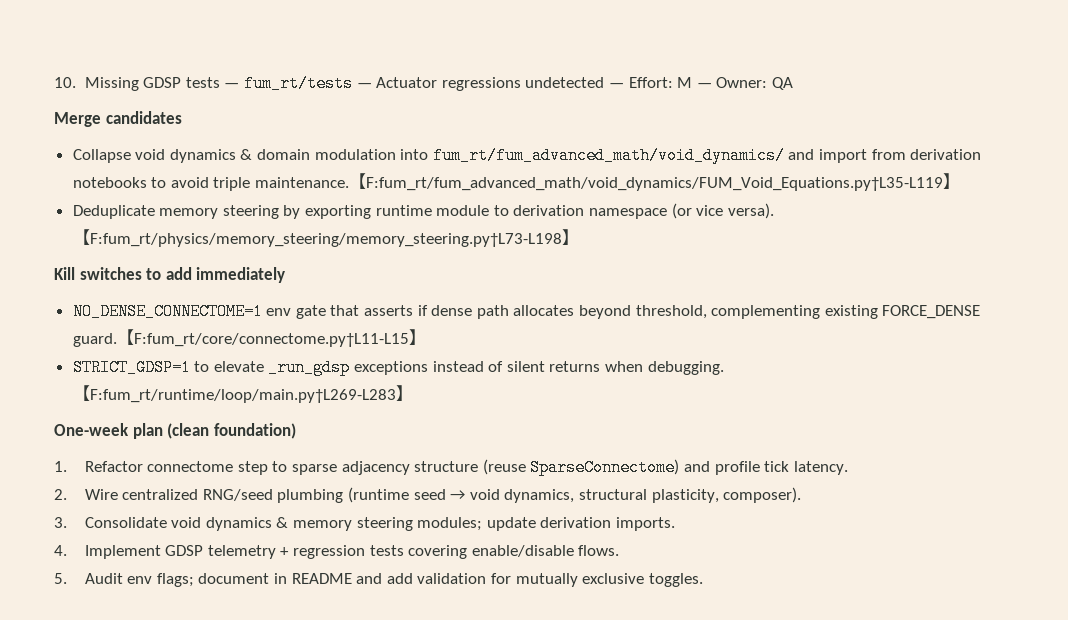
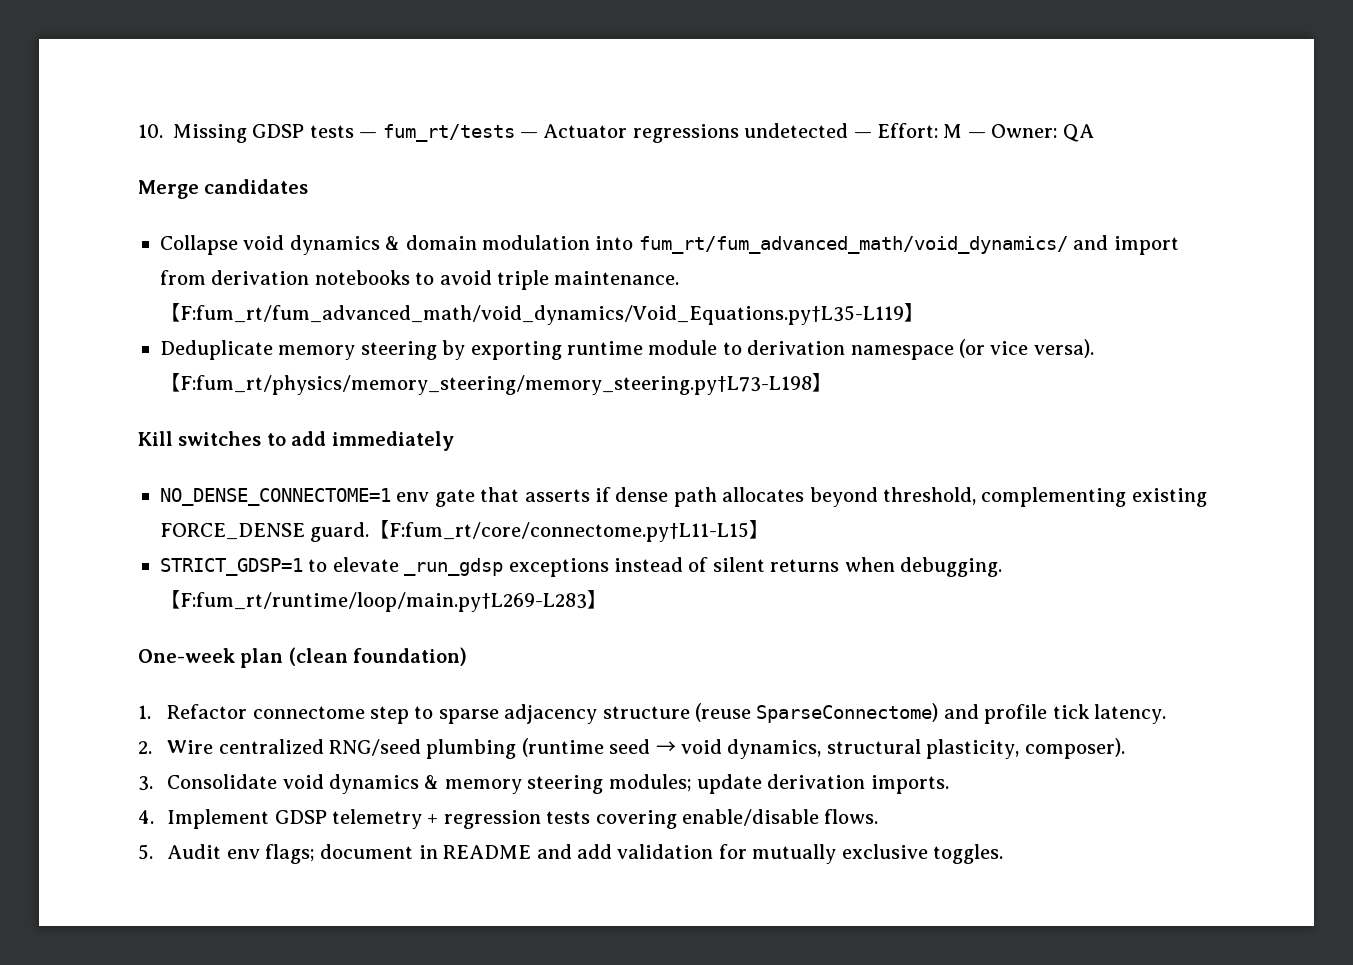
- 【F:fum_rt/fum_advanced_math/void_dynamics/FUM_Void_Equations.py†L35-L119】
+ 【F:fum_rt/fum_advanced_math/void_dynamics/Void_Equations.py†L35-L119】

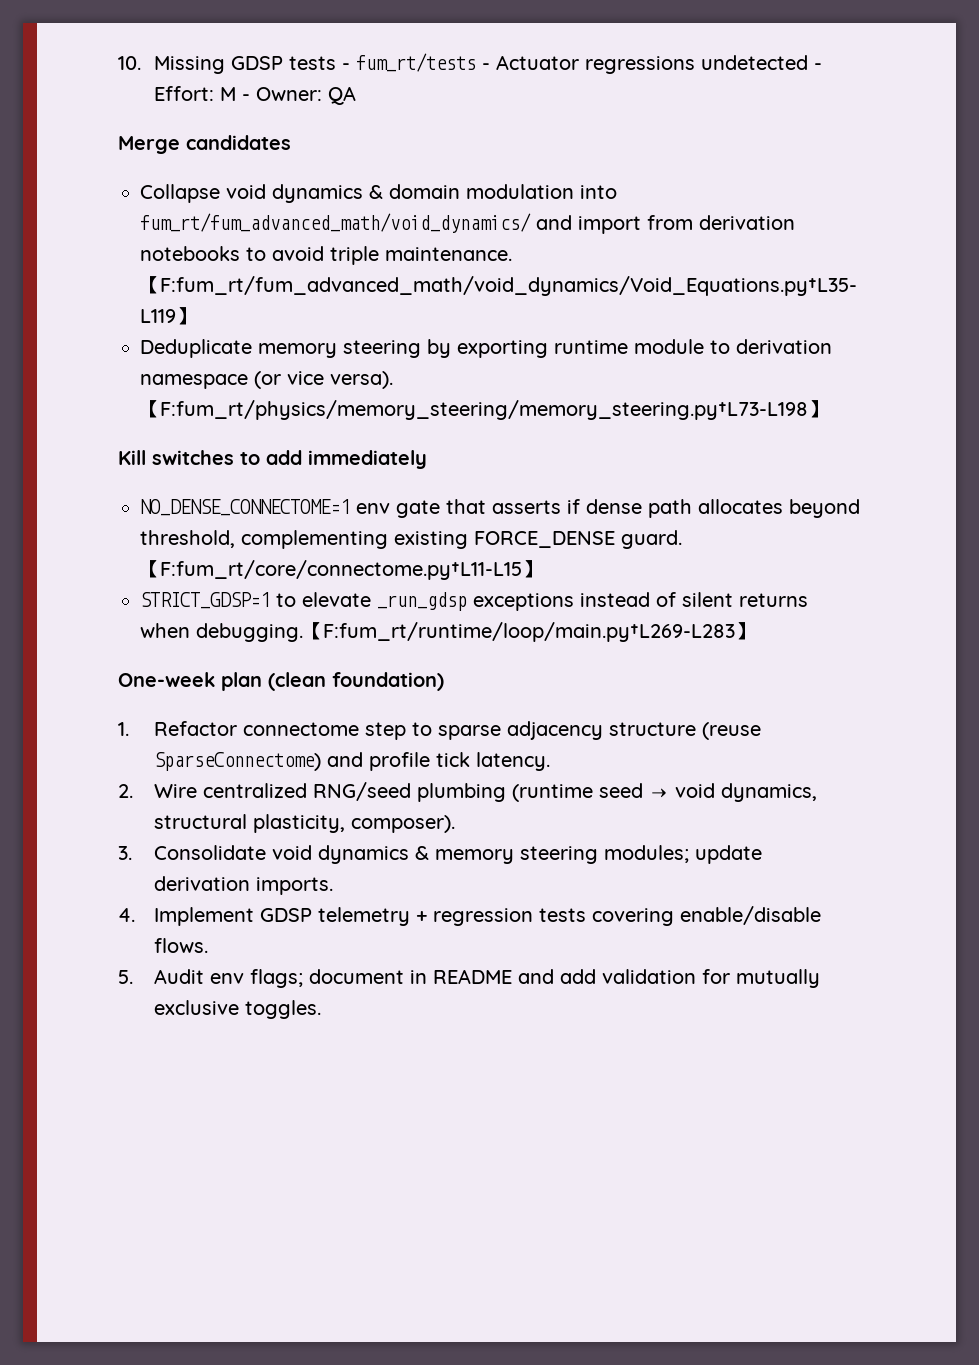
- 10. Missing GDSP tests — fum_rt/tests — Actuator regressions undetected — Effort: M — Owner: QA
+ 10. Missing GDSP tests - fum_rt/tests - Actuator regressions undetected - Effort: M - Owner: QA

